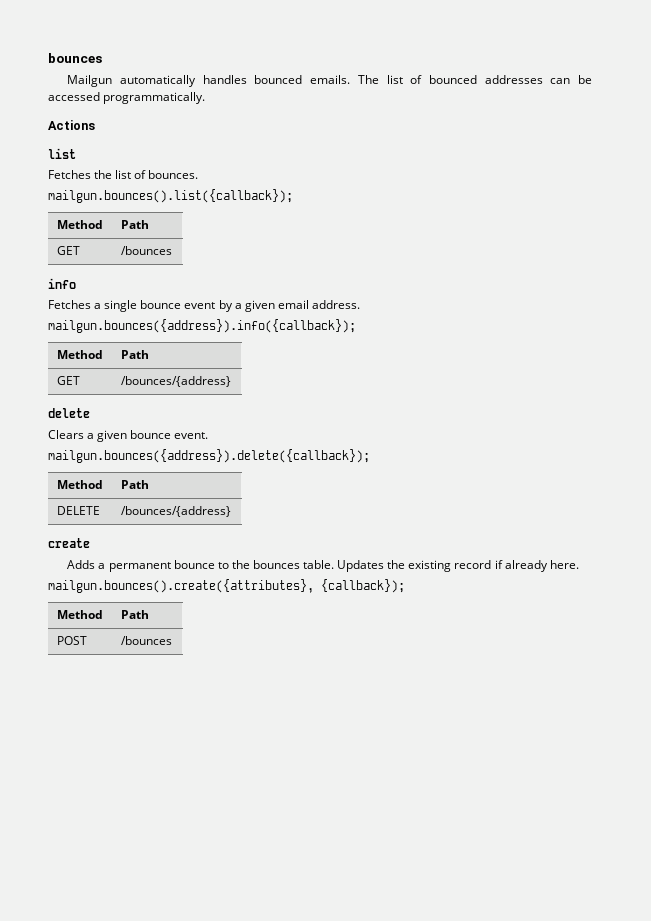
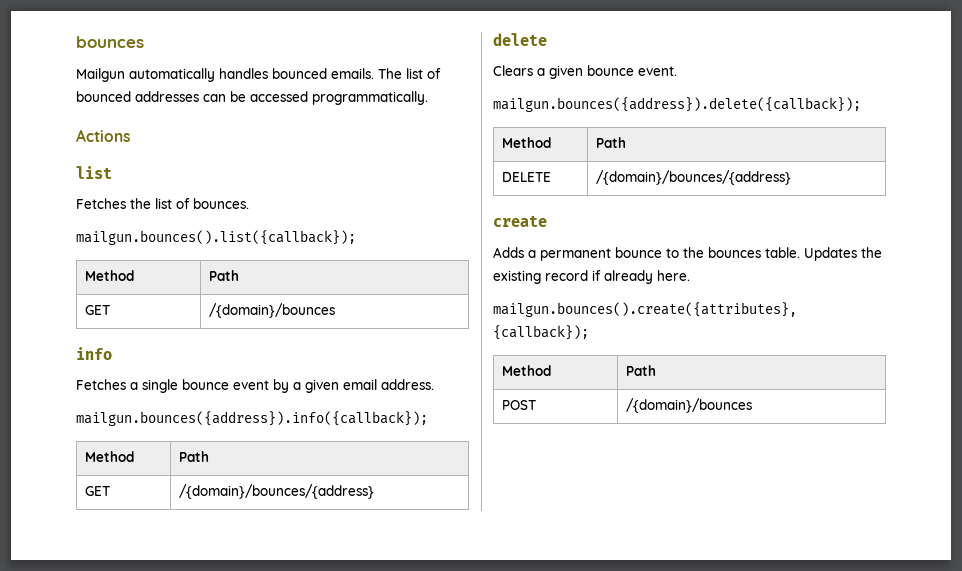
- GET | /bounces
+ GET | /{domain}/bounces
- GET | /bounces/{address}
+ GET | /{domain}/bounces/{address}
- DELETE | /bounces/{address}
+ DELETE | /{domain}/bounces/{address}
- POST | /bounces
+ POST | /{domain}/bounces

